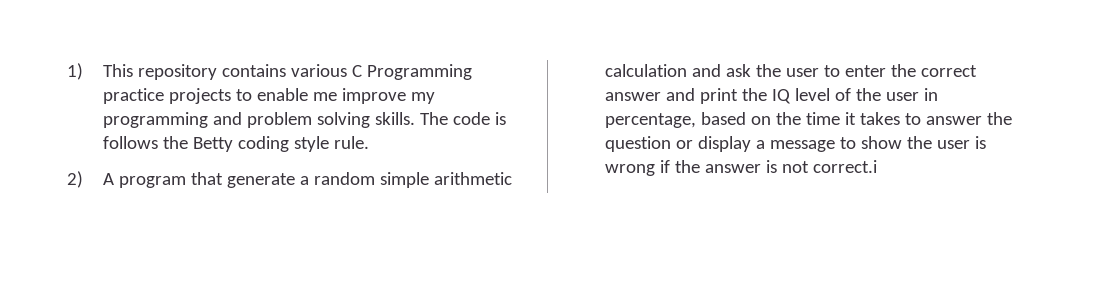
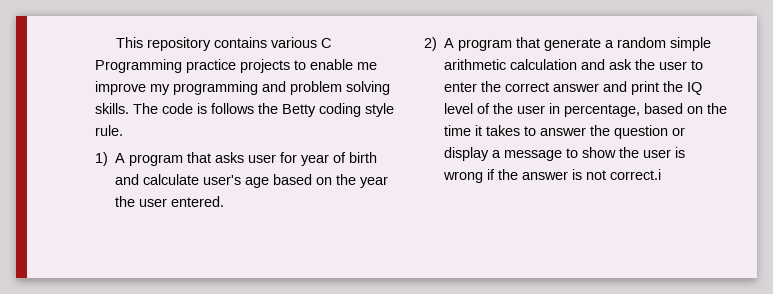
- 1) This repository contains various C Programming practice projects to enable me improve my programming and problem solving skills.
+ This repository contains various C Programming practice projects to enable me improve my programming and problem solving skills.
+ 1) A program that asks user for year of birth and calculate user's age based on the year the user entered.

